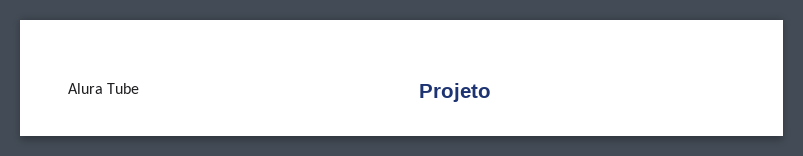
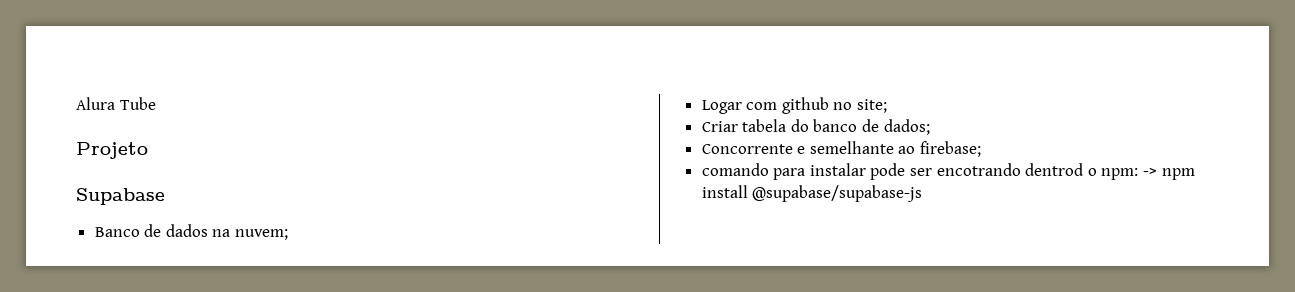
+ Supabase
+ Banco de dados na nuvem;
+ Logar com github no site;
+ Criar tabela do banco de dados;
+ Concorrente e semelhante ao firebase;
+ comando para instalar pode ser encotrando dentrod o npm: -> npm install @supabase/supabase-js

